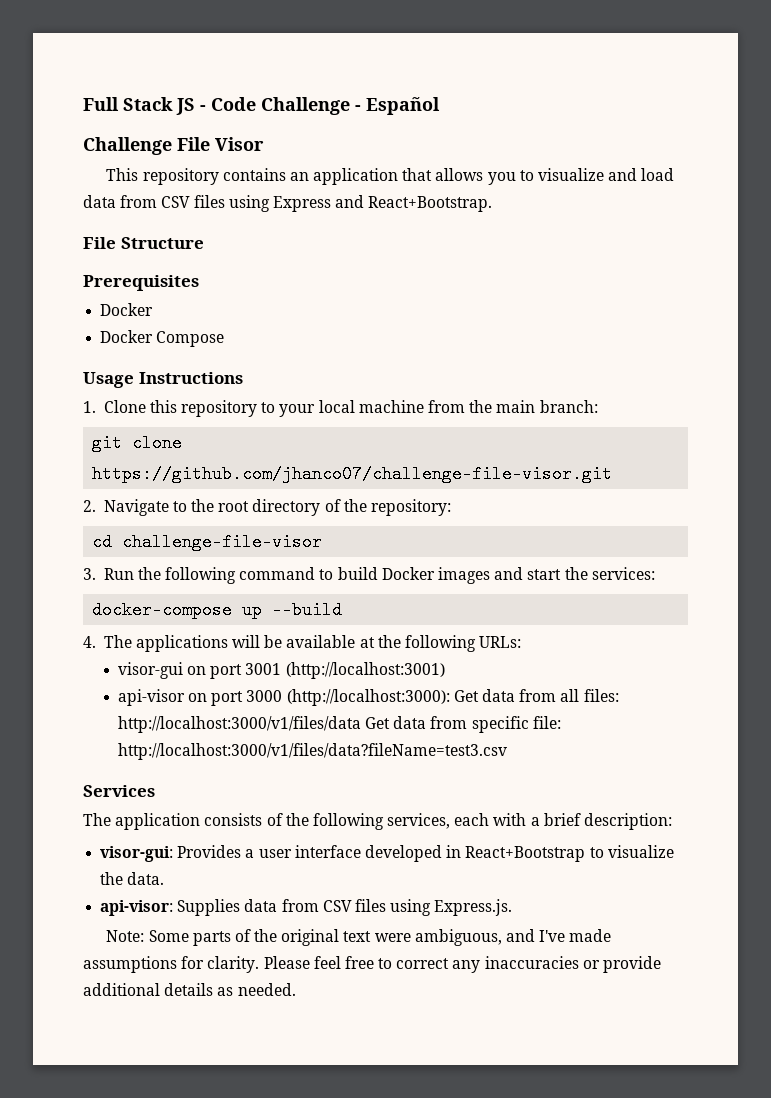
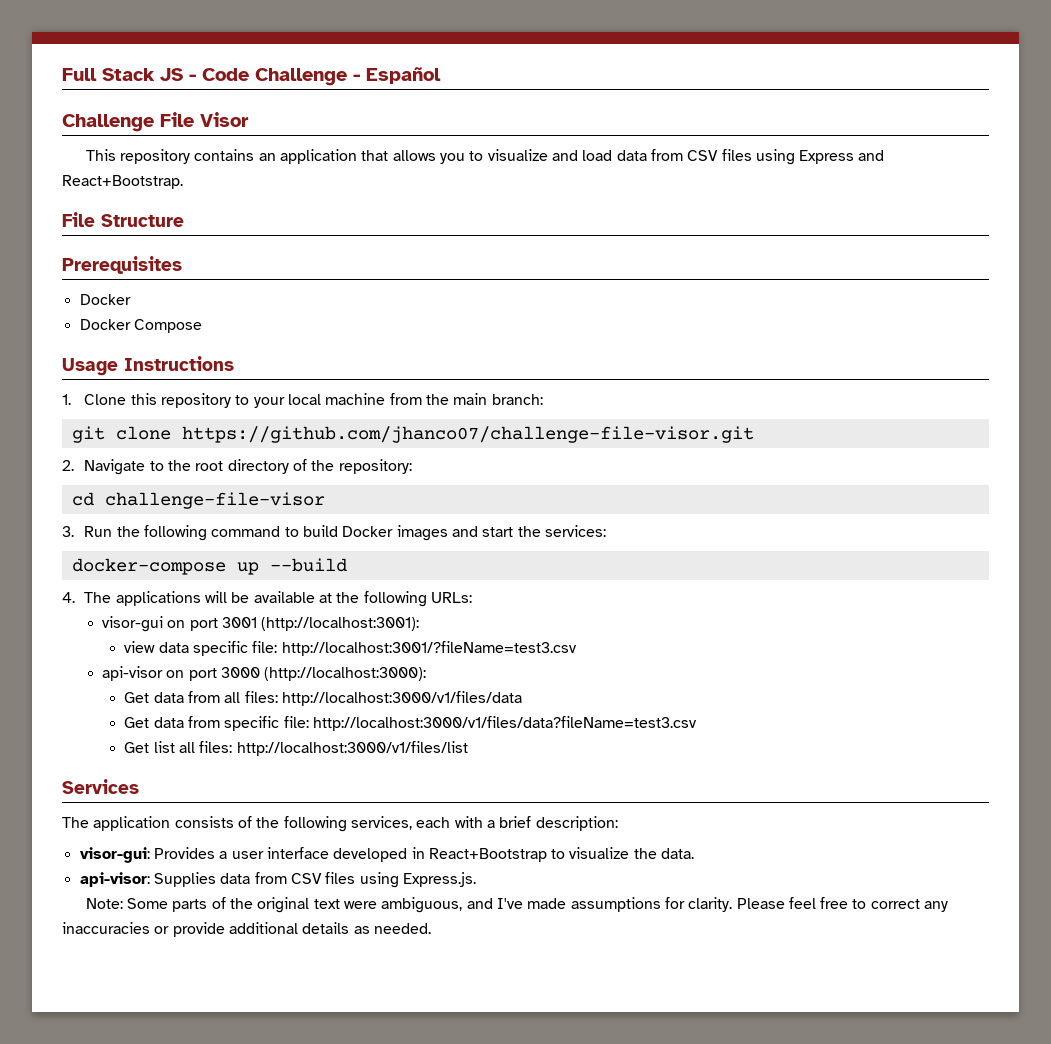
- visor-gui on port 3001 (http://localhost:3001)
+ visor-gui on port 3001 (http://localhost:3001):
+ view data specific file: http://localhost:3001/?fileName=test3.csv
- api-visor on port 3000 (http://localhost:3000): Get data from all files: http://localhost:3000/v1/files/data Get data from specific file: http://localhost:3000/v1/files/data?fileName=test3.csv
+ api-visor on port 3000 (http://localhost:3000):
+ Get data from all files: http://localhost:3000/v1/files/data
+ Get data from specific file: http://localhost:3000/v1/files/data?fileName=test3.csv
+ Get list all files: http://localhost:3000/v1/files/list

